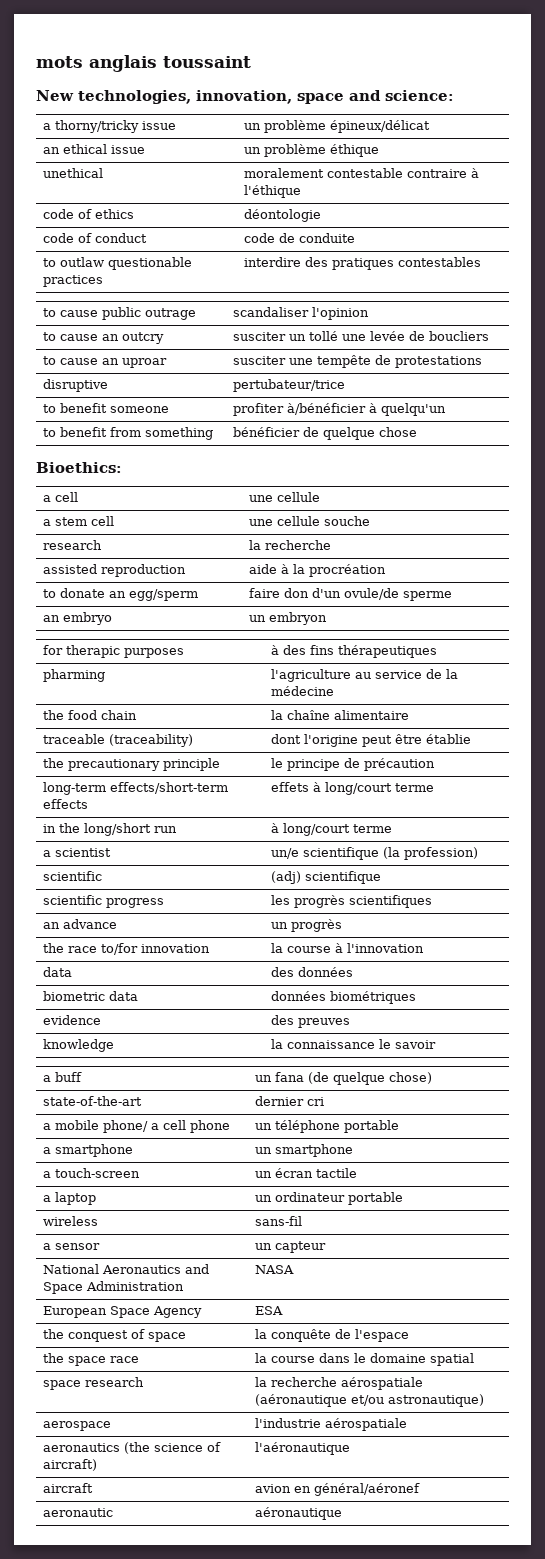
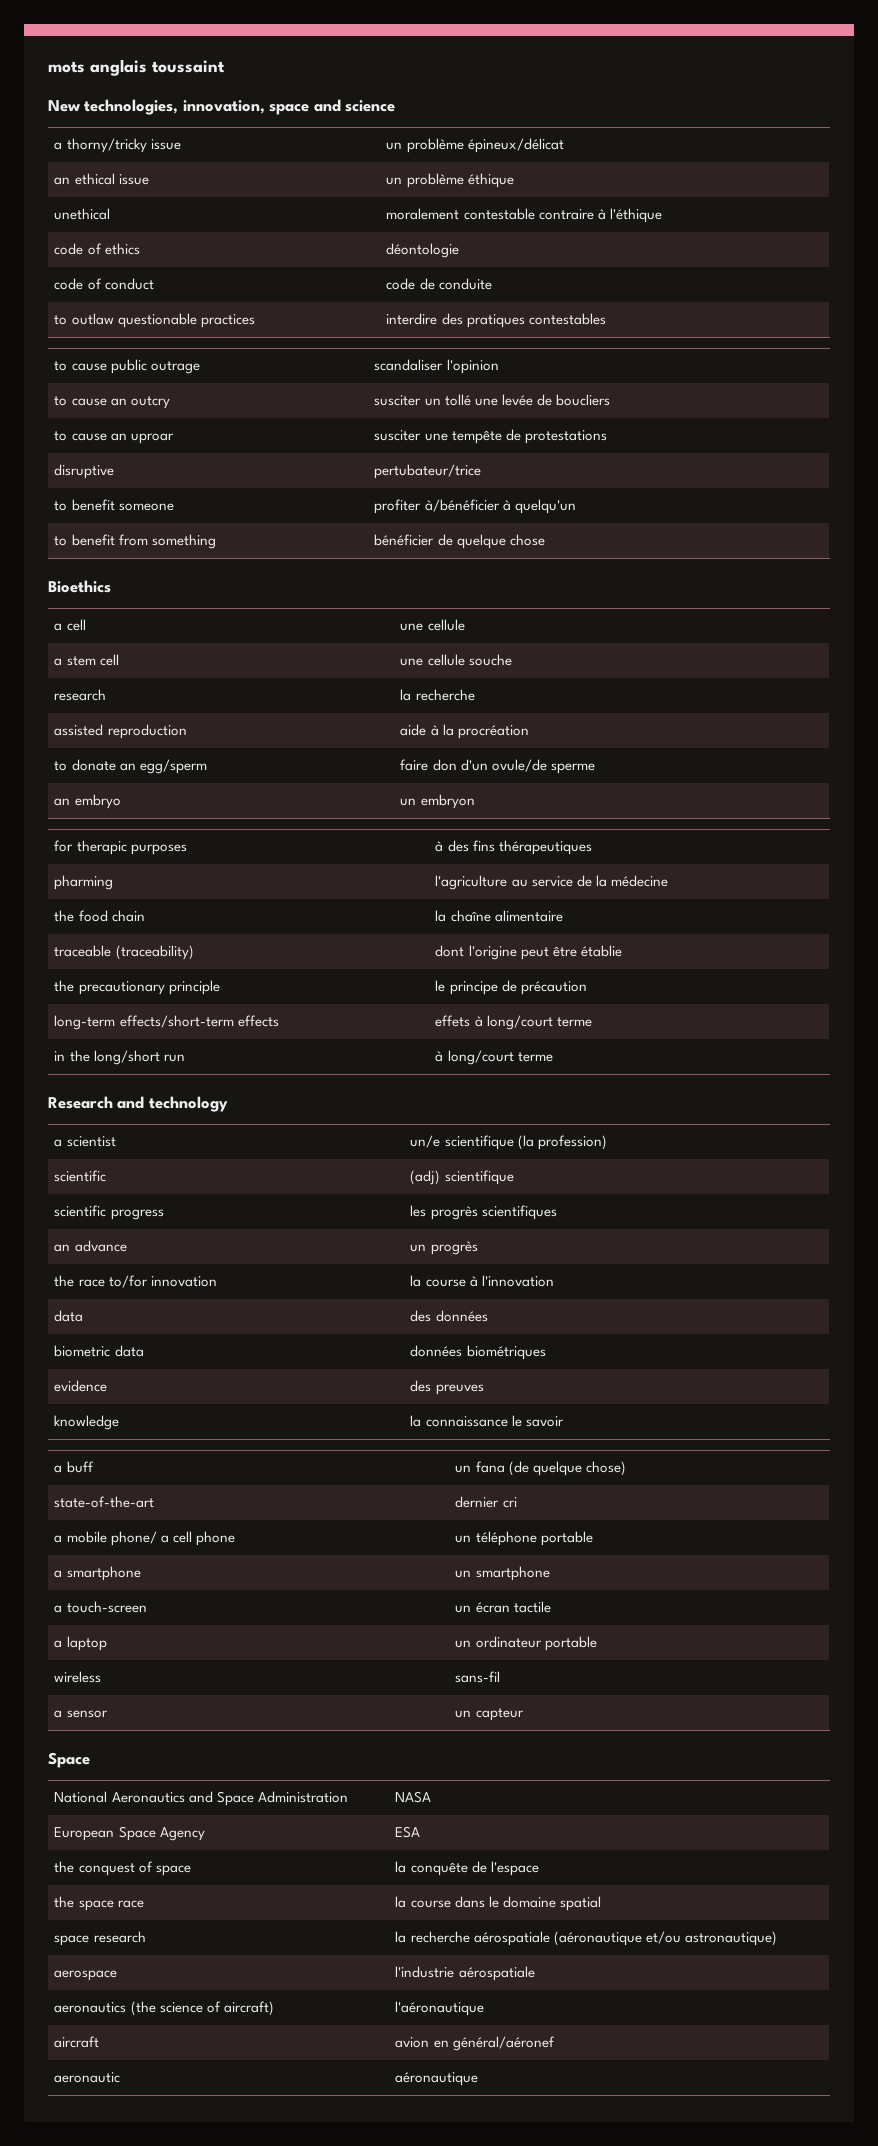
- New technologies, innovation, space and science:
+ New technologies, innovation, space and science
- Bioethics:
+ Bioethics
+ Research and technology
  a sensor | un capteur
+ Space

